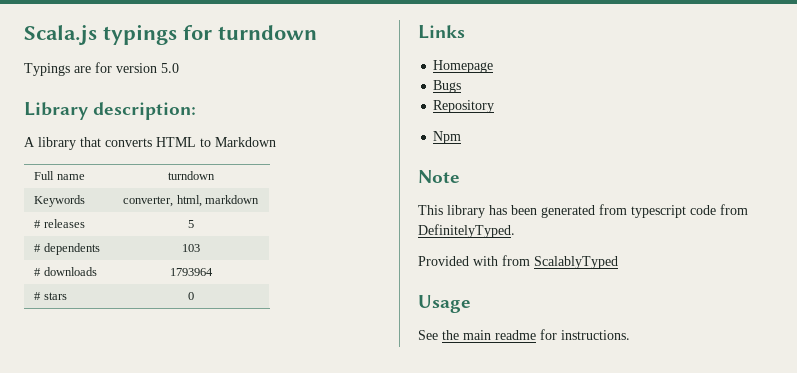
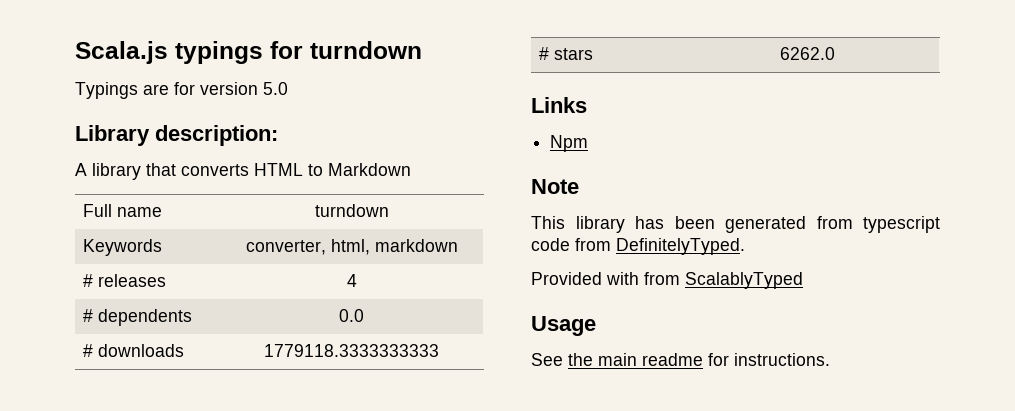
- # releases | 5
+ # releases | 4
- # dependents | 103
+ # dependents | 0.0
- # downloads | 1793964
+ # downloads | 1779118.3333333333
- # stars | 0
+ # stars | 6262.0
- Homepage
- Bugs
- Repository

